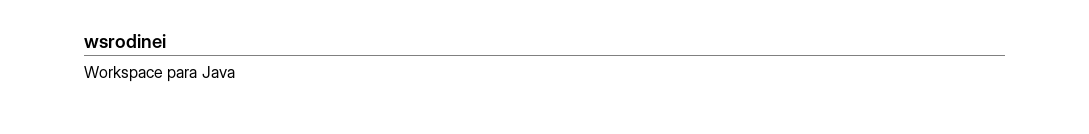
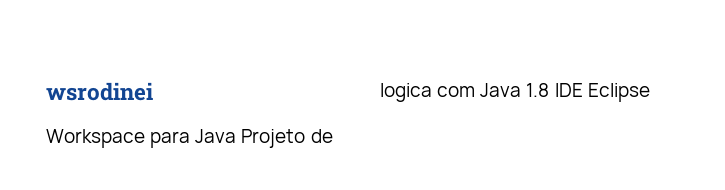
- Workspace para Java
+ Workspace para Java Projeto de logica com Java 1.8 IDE Eclipse

